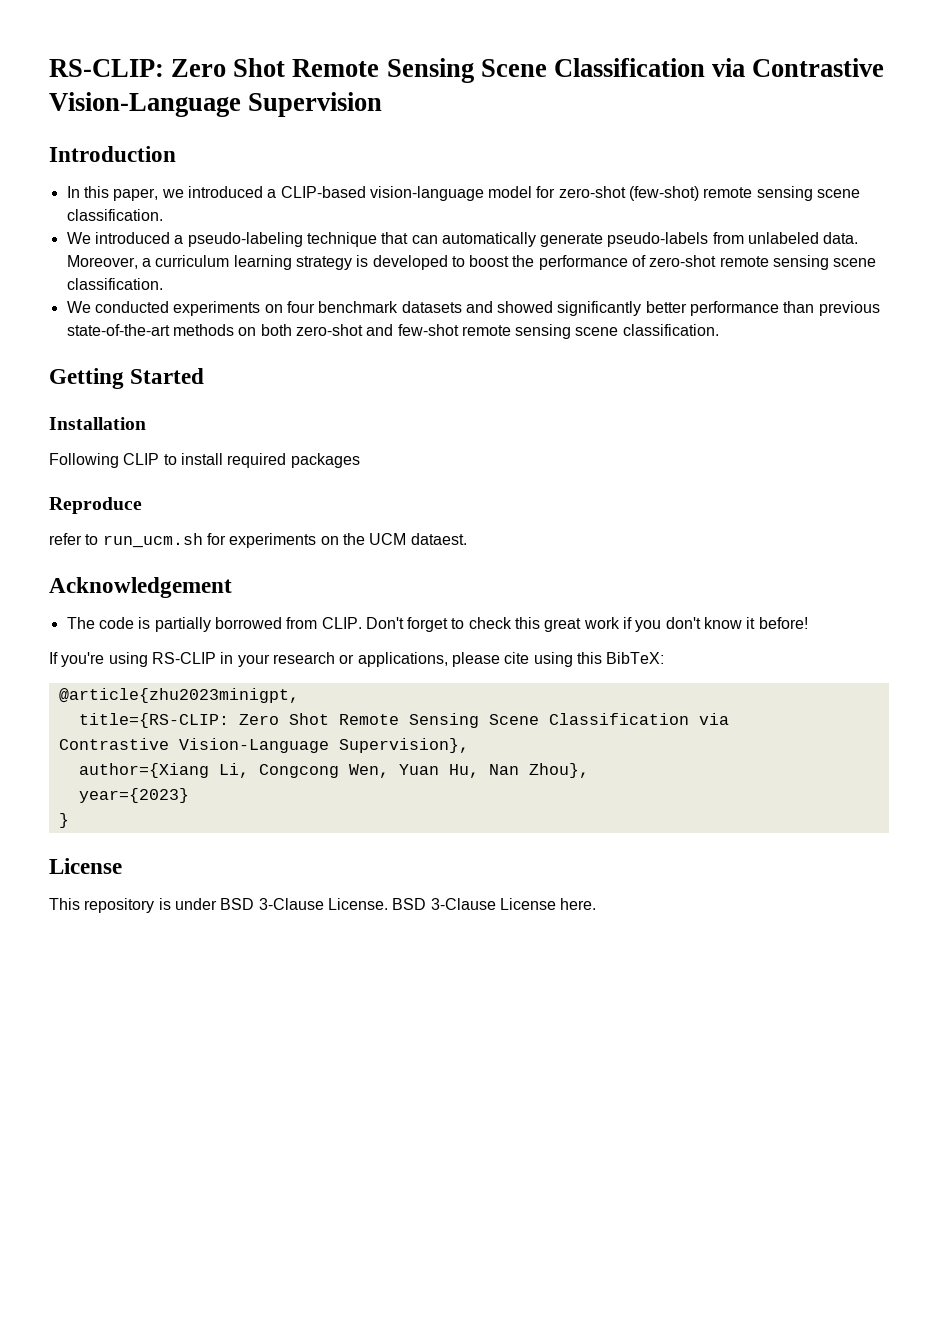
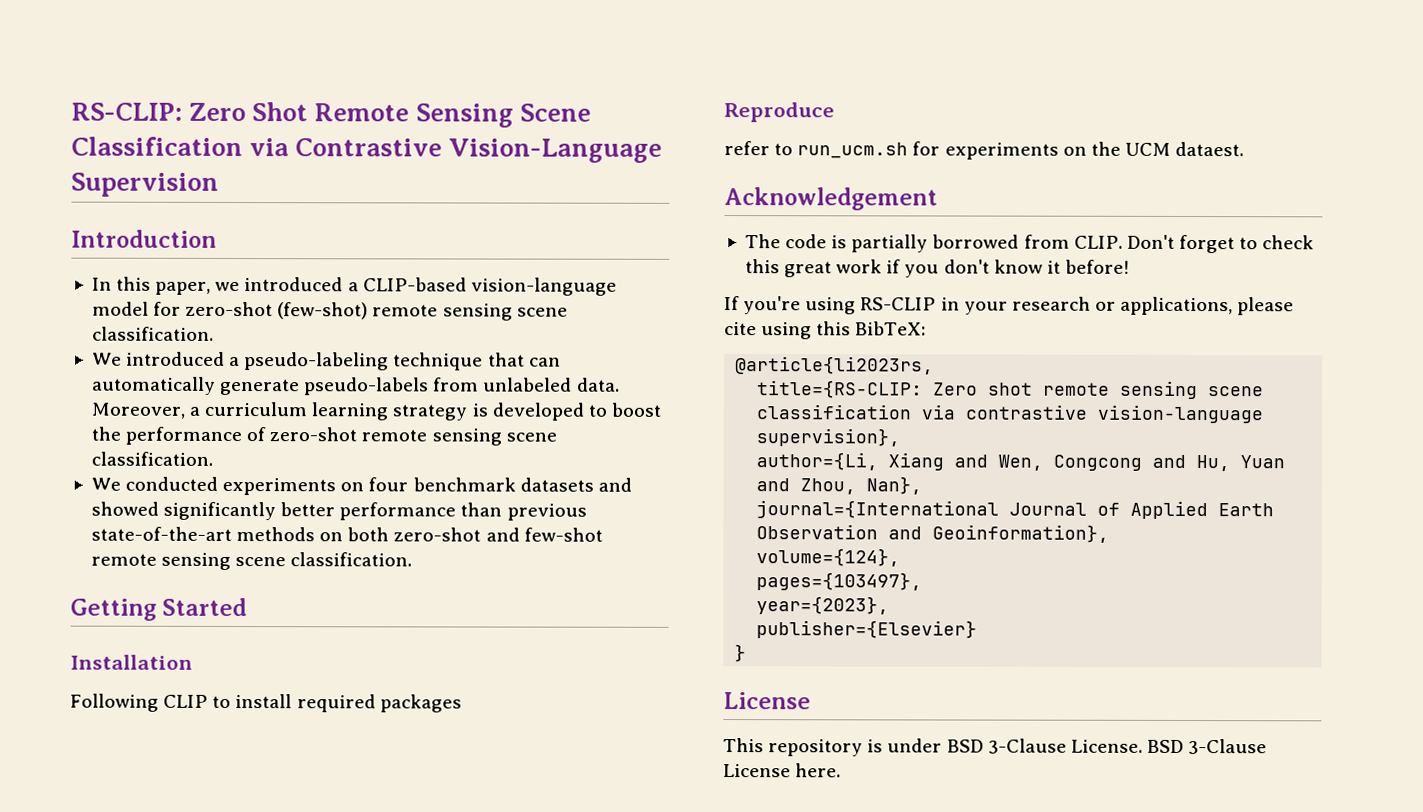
- @article{zhu2023minigpt,
+ @article{li2023rs,
- title={RS-CLIP: Zero Shot Remote Sensing Scene Classification via
- Contrastive Vision-Language Supervision},
- author={Xiang Li, Congcong Wen, Yuan Hu, Nan Zhou},
- year={2023}
+ title={RS-CLIP: Zero shot remote sensing scene classification via contrastive vision-language supervision},
+ author={Li, Xiang and Wen, Congcong and Hu, Yuan and Zhou, Nan},
+ journal={International Journal of Applied Earth Observation and Geoinformation},
+ volume={124},
+ pages={103497},
+ year={2023},
+ publisher={Elsevier}

